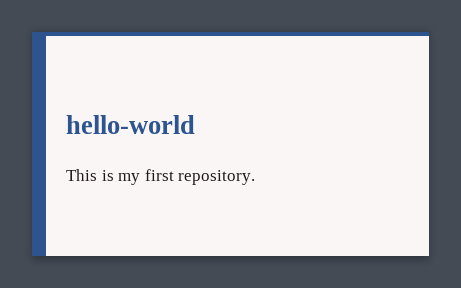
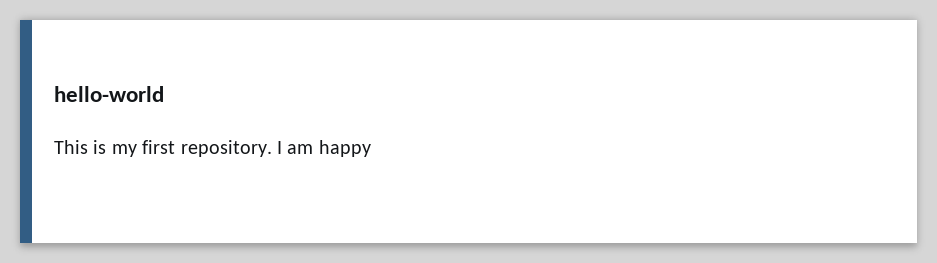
+ I am happy

